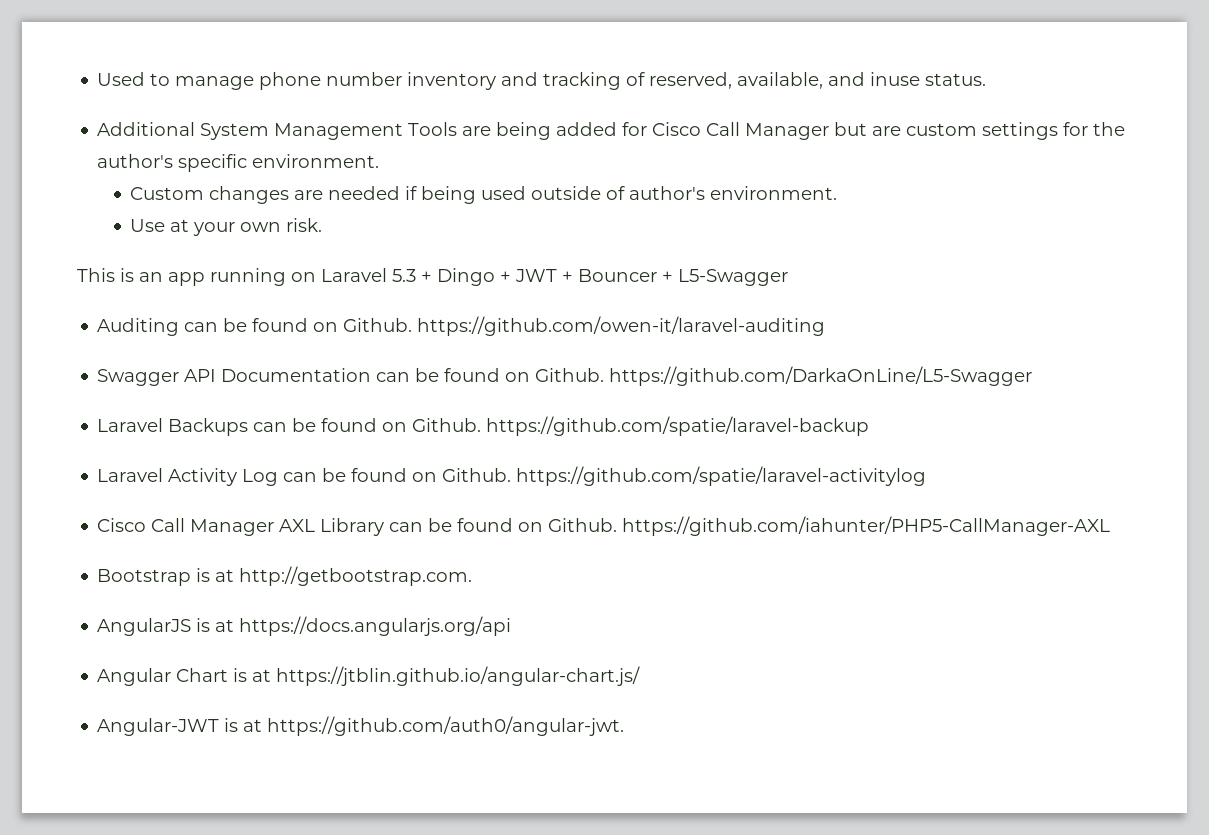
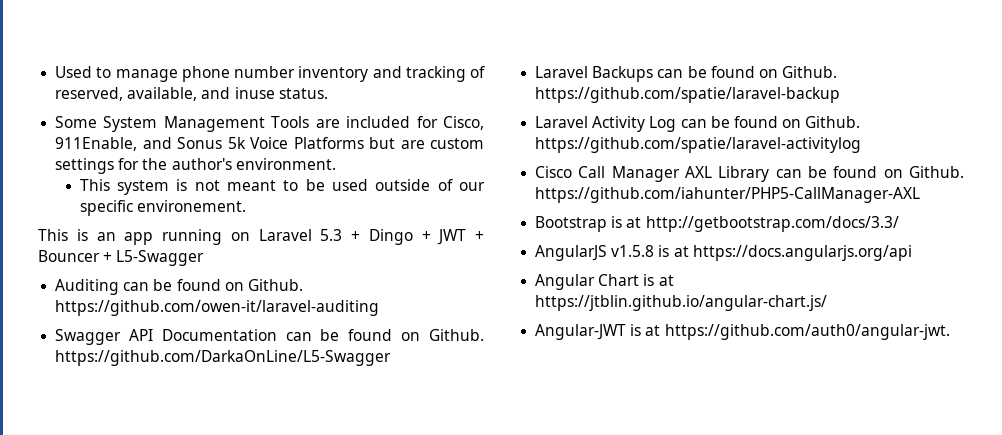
- Additional System Management Tools are being added for Cisco Call Manager but are custom settings for the author's specific environment.
- Custom changes are needed if being used outside of author's environment.
- Use at your own risk.
+ Some System Management Tools are included for Cisco, 911Enable, and Sonus 5k Voice Platforms but are custom settings for the author's environment.
+ This system is not meant to be used outside of our specific environement.
- Bootstrap is at http://getbootstrap.com.
+ Bootstrap is at http://getbootstrap.com/docs/3.3/
- AngularJS is at https://docs.angularjs.org/api
+ AngularJS v1.5.8 is at https://docs.angularjs.org/api

